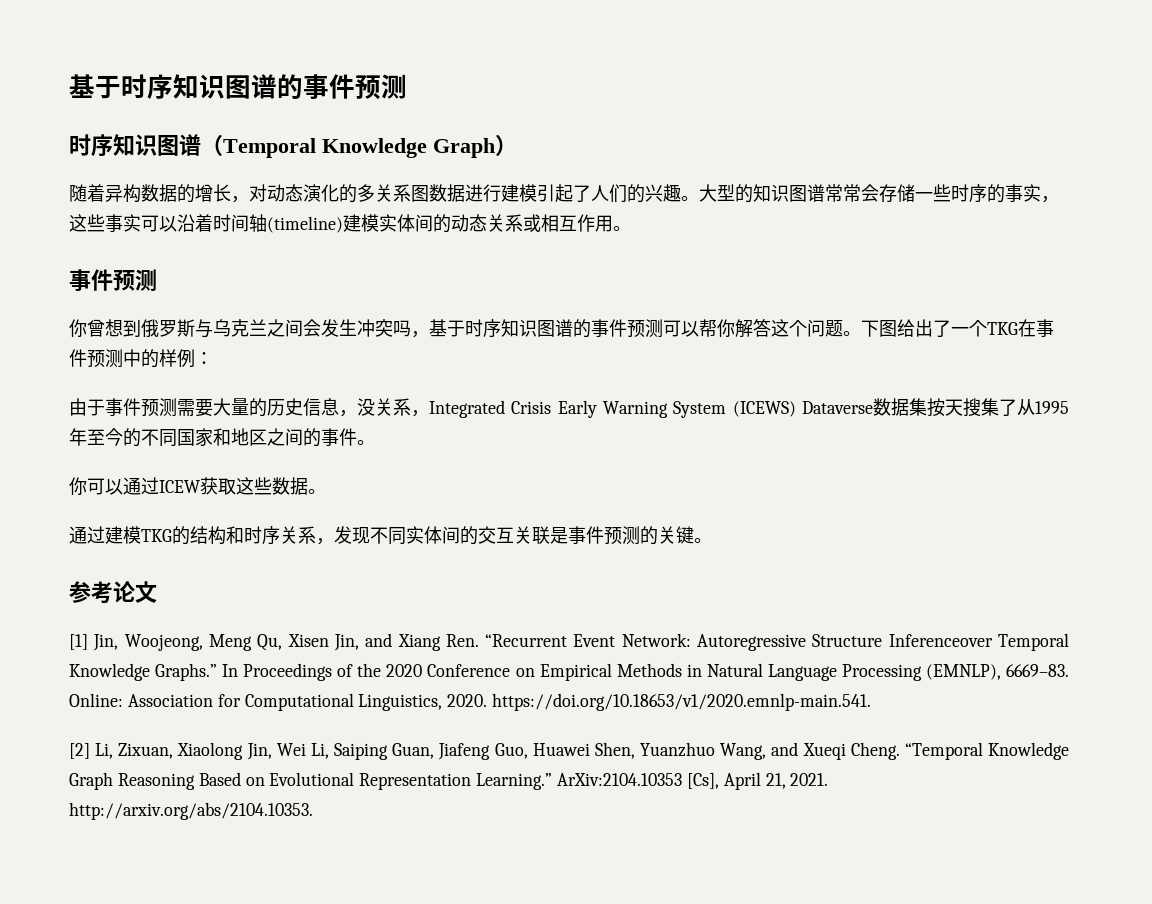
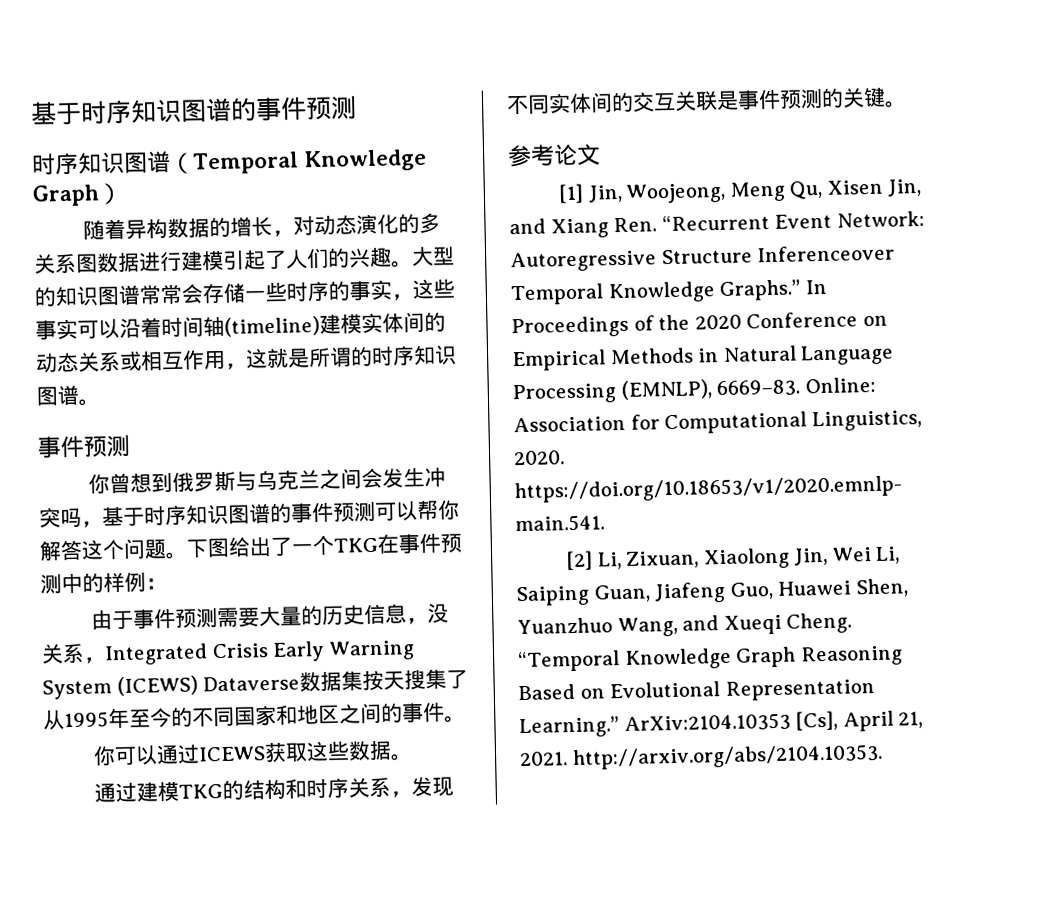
- 大型的知识图谱常常会存储一些时序的事实，这些事实可以沿着时间轴(timeline)建模实体间的动态关系或相互作用。
+ 大型的知识图谱常常会存储一些时序的事实，这些事实可以沿着时间轴(timeline)建模实体间的动态关系或相互作用，这就是所谓的时序知识图谱。
- 你可以通过ICEW获取这些数据。
+ 你可以通过ICEWS获取这些数据。

